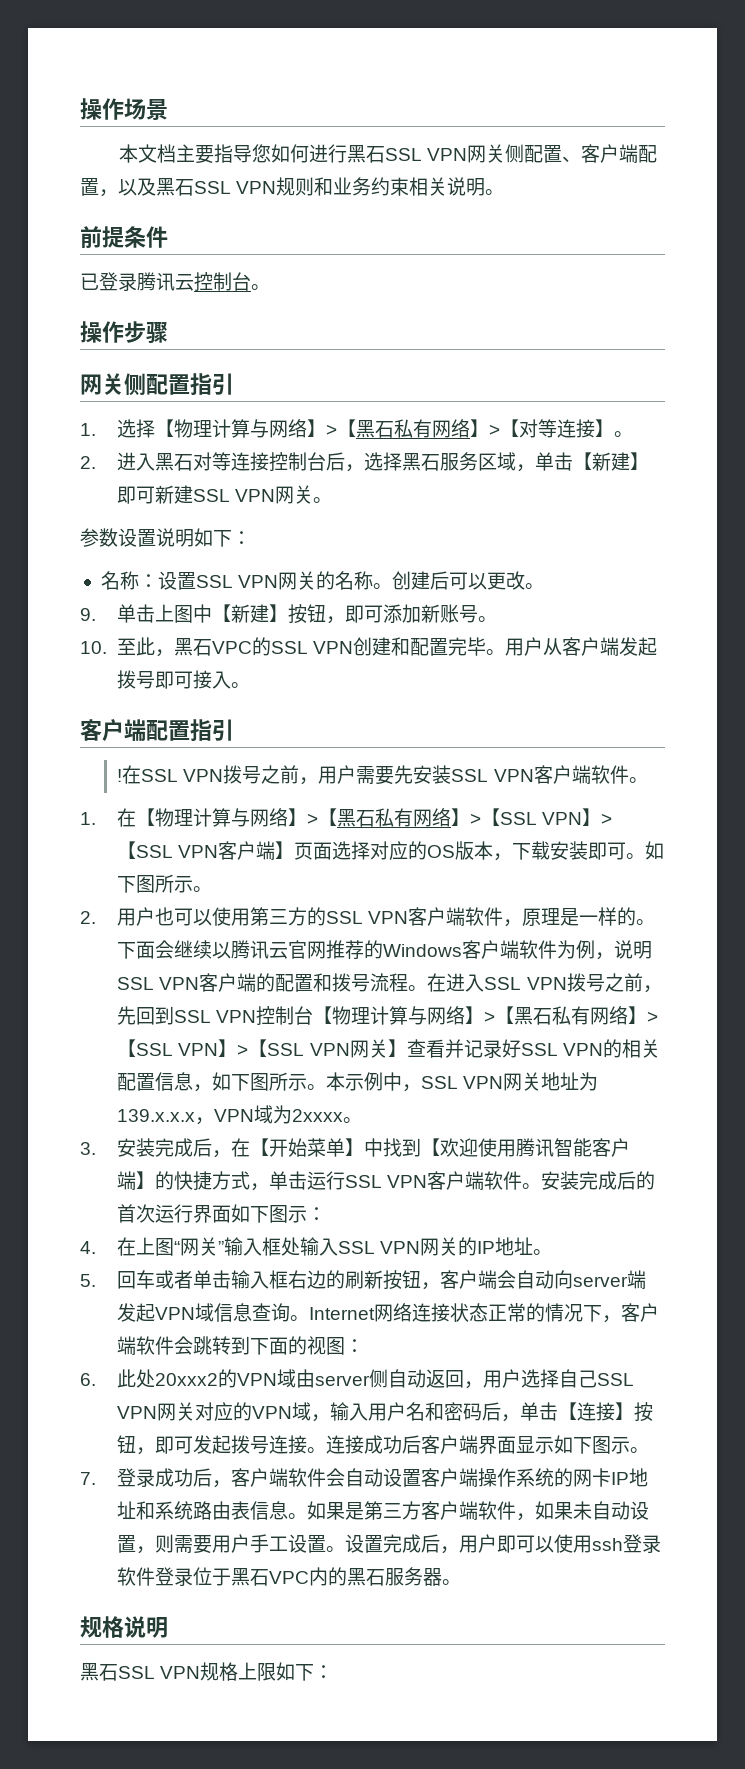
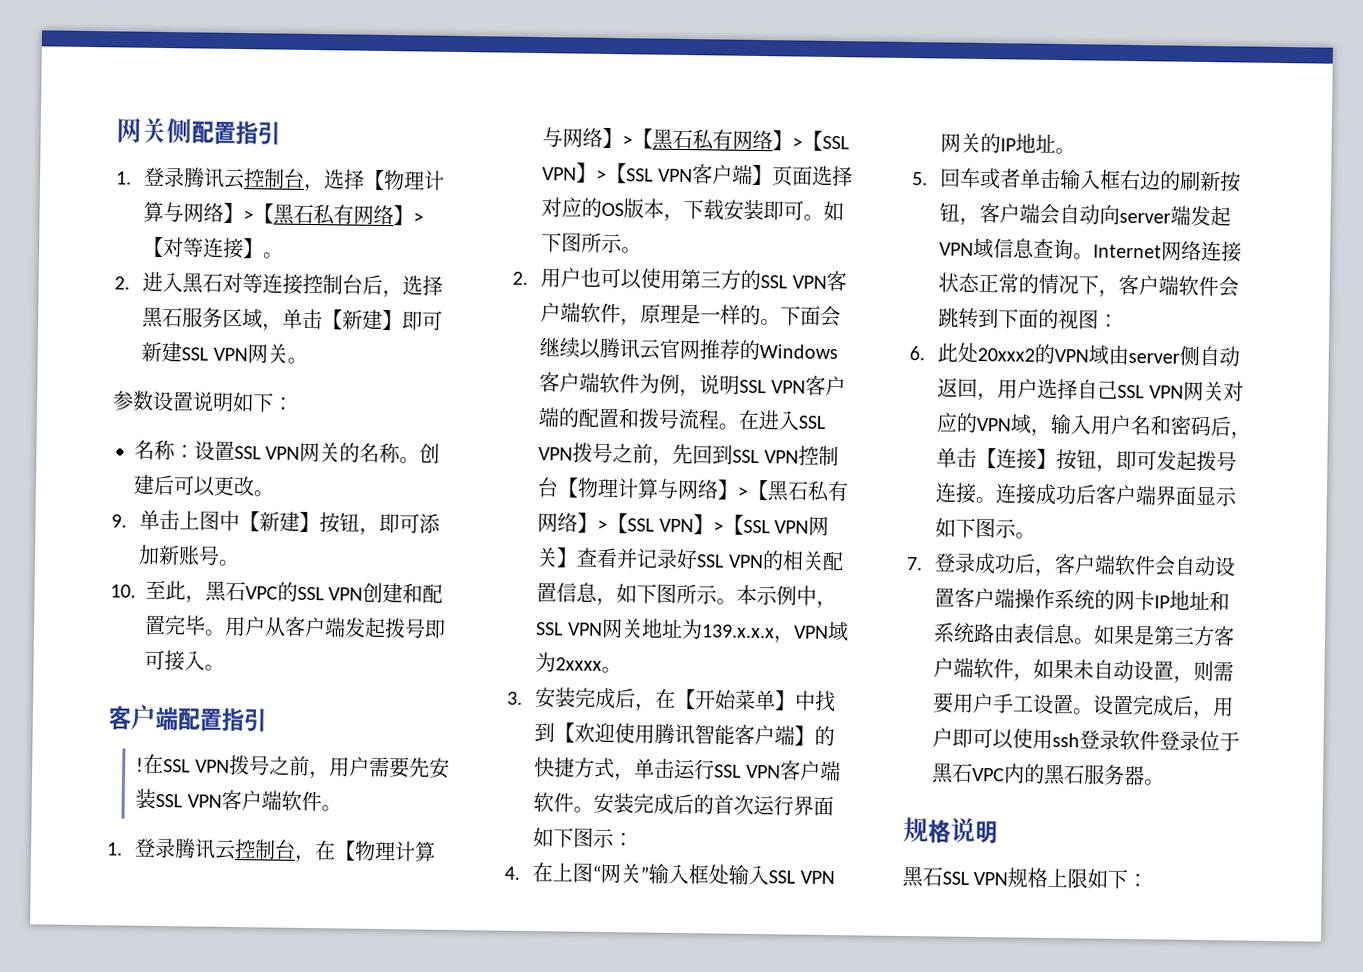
- 操作场景
- 本文档主要指导您如何进行黑石SSL VPN网关侧配置、客户端配置，以及黑石SSL VPN规则和业务约束相关说明。
- 前提条件
- 已登录腾讯云控制台。
- 操作步骤
- 1.选择【物理计算与网络】>【黑石私有网络】>【对等连接】。
+ 1.登录腾讯云控制台，选择【物理计算与网络】>【黑石私有网络】>【对等连接】。
- 1.在【物理计算与网络】>【黑石私有网络】>【SSL VPN】>【SSL VPN客户端】页面选择对应的OS版本，下载安装即可。
+ 1.登录腾讯云控制台，在【物理计算与网络】>【黑石私有网络】>【SSL VPN】>【SSL VPN客户端】页面选择对应的OS版本，下载安装即可。

